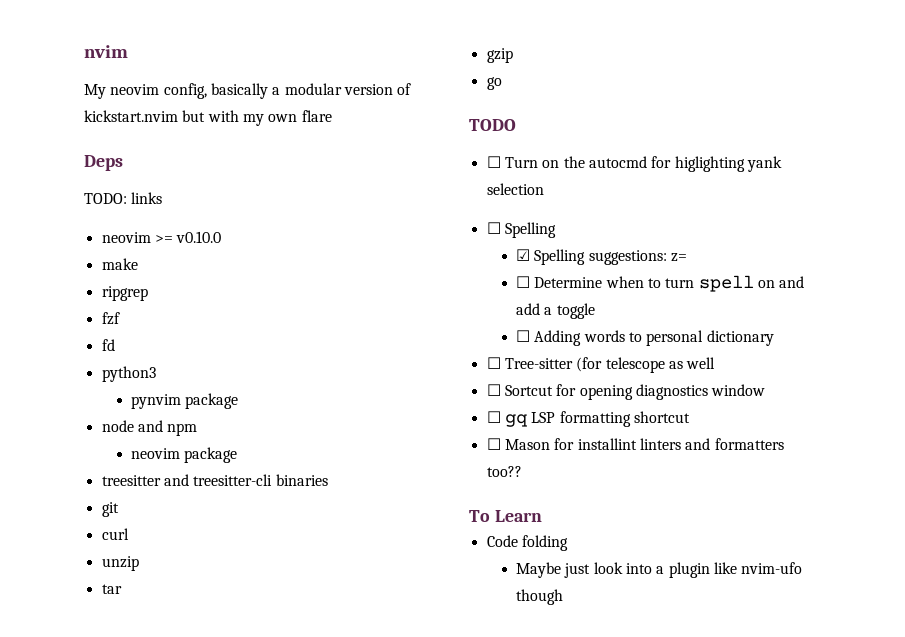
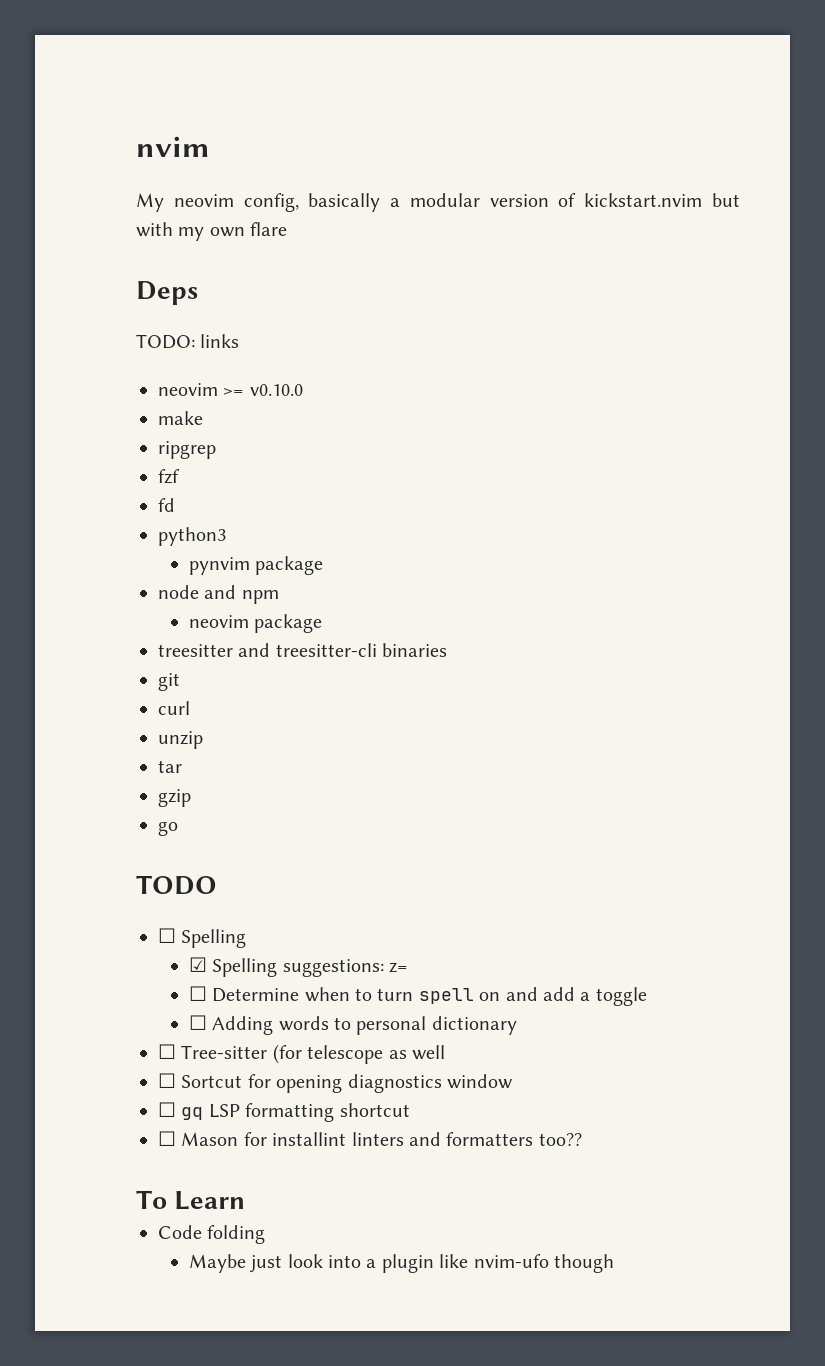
- ☐ Turn on the autocmd for higlighting yank selection

